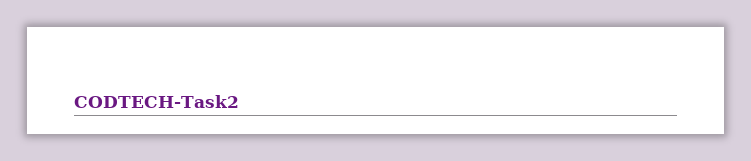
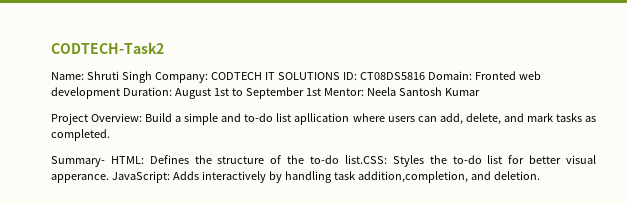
+ Name: Shruti Singh Company: CODTECH IT SOLUTIONS ID: CT08DS5816 Domain: Fronted web development Duration: August 1st to September 1st Mentor: Neela Santosh Kumar
+ Project Overview: Build a simple and to-do list apllication where users can add, delete, and mark tasks as completed.
+ Summary- HTML: Defines the structure of the to-do list.CSS: Styles the to-do list for better visual apperance. JavaScript: Adds interactively by handling task addition,completion, and deletion.

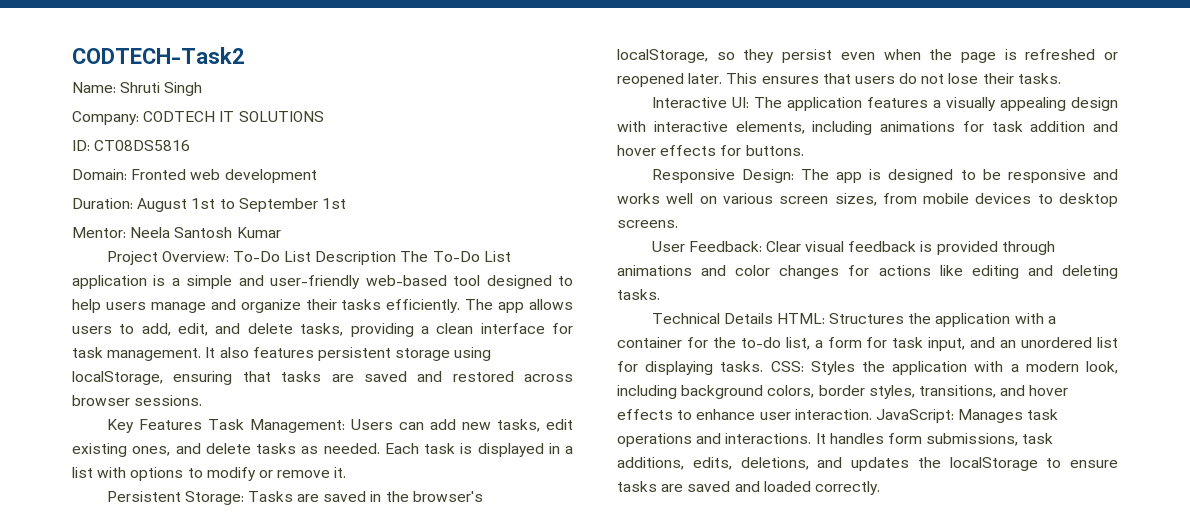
- Name: Shruti Singh Company: CODTECH IT SOLUTIONS ID: CT08DS5816 Domain: Fronted web development Duration: August 1st to September 1st Mentor: Neela Santosh Kumar
+ Name: Shruti Singh
+ Company: CODTECH IT SOLUTIONS
+ ID: CT08DS5816
+ Domain: Fronted web development
+ Duration: August 1st to September 1st
+ Mentor: Neela Santosh Kumar
- Project Overview: Build a simple and to-do list apllication where users can add, delete, and mark tasks as completed.
- Summary- HTML: Defines the structure of the to-do list.CSS: Styles the to-do list for better visual apperance. JavaScript: Adds interactively by handling task addition,completion, and deletion.
+ Project Overview: To-Do List Description The To-Do List application is a simple and user-friendly web-based tool designed to help users manage and organize their tasks efficiently. The app allows users to add, edit, and delete tasks, providing a clean interface for task management. It also features persistent storage using localStorage, ensuring that tasks are saved and restored across browser sessions.
+ Key Features Task Management: Users can add new tasks, edit existing ones, and delete tasks as needed. Each task is displayed in a list with options to modify or remove it.
+ Persistent Storage: Tasks are saved in the browser's localStorage, so they persist even when the page is refreshed or reopened later. This ensures that users do not lose their tasks.
+ Interactive UI: The application features a visually appealing design with interactive elements, including animations for task addition and hover effects for buttons.
+ Responsive Design: The app is designed to be responsive and works well on various screen sizes, from mobile devices to desktop screens.
+ User Feedback: Clear visual feedback is provided through animations and color changes for actions like editing and deleting tasks.
+ Technical Details HTML: Structures the application with a container for the to-do list, a form for task input, and an unordered list for displaying tasks. CSS: Styles the application with a modern look, including background colors, border styles, transitions, and hover effects to enhance user interaction. JavaScript: Manages task operations and interactions. It handles form submissions, task additions, edits, deletions, and updates the localStorage to ensure tasks are saved and loaded correctly.

